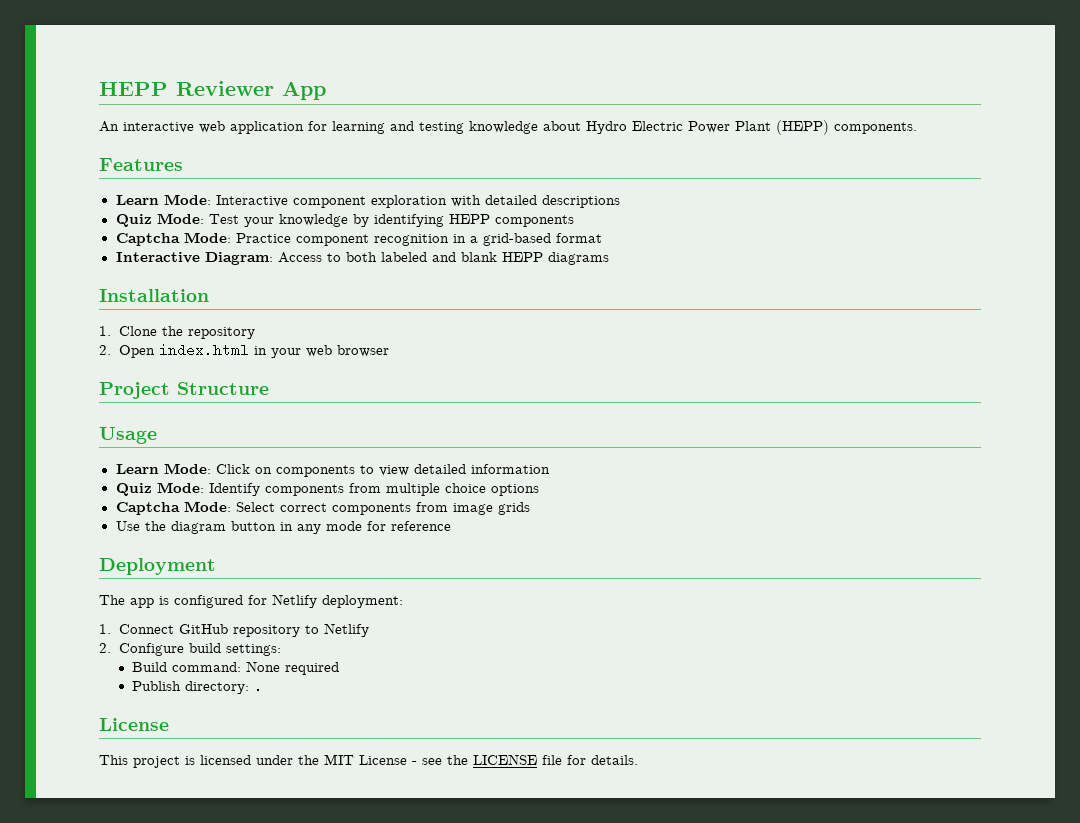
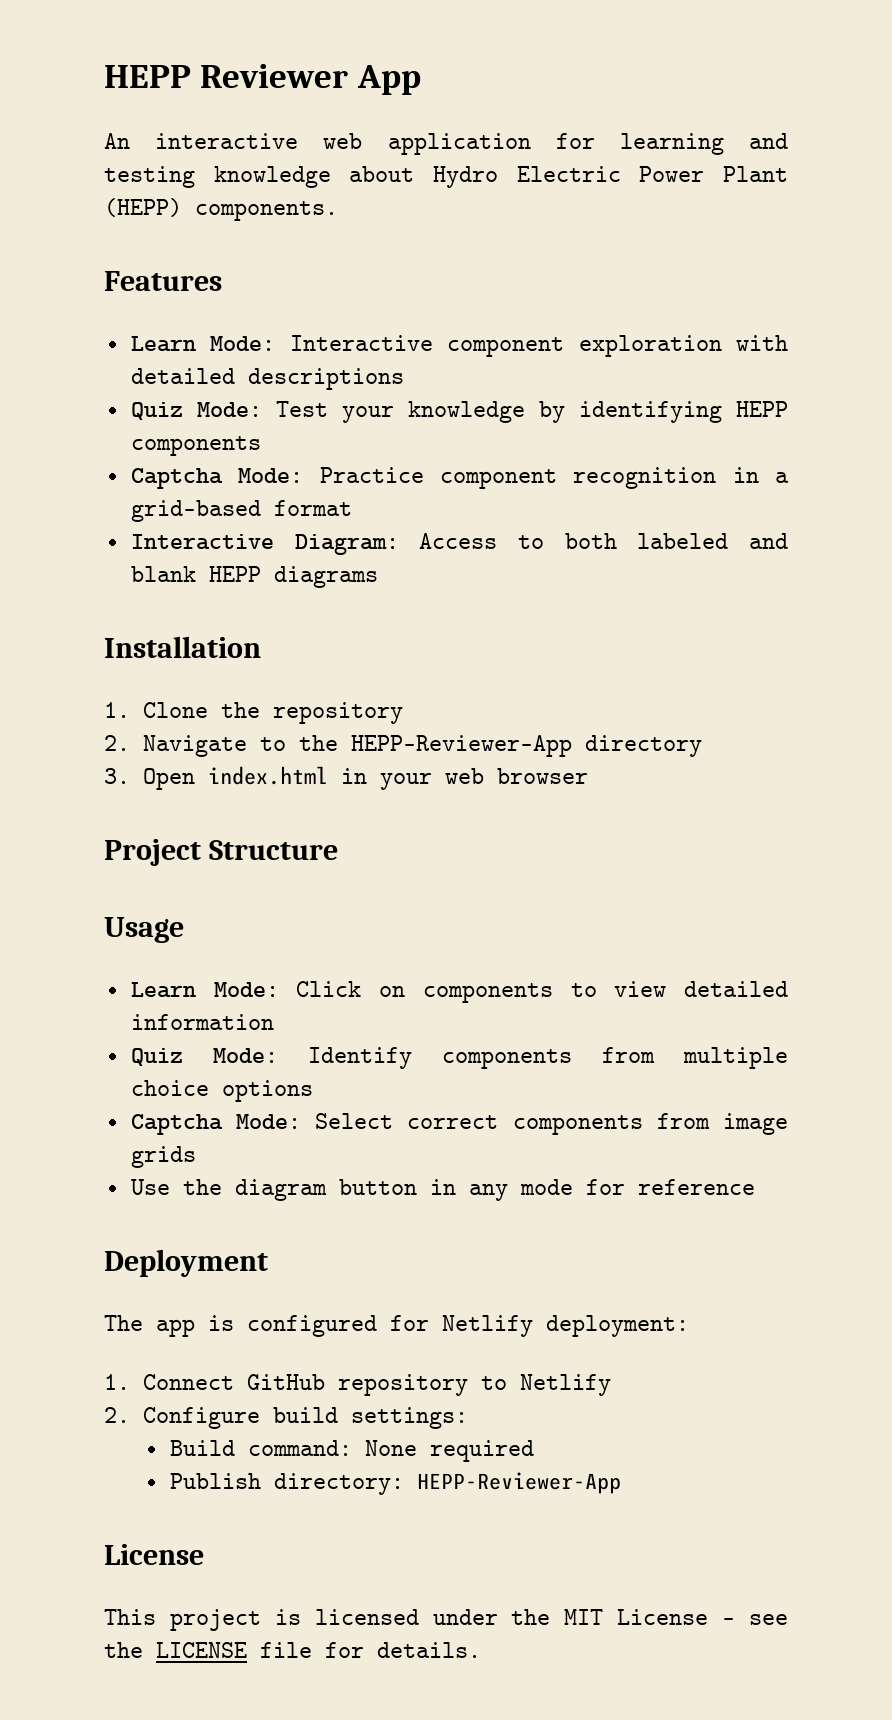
- 2. Open index.html in your web browser
+ 2. Navigate to the HEPP-Reviewer-App directory
+ 3. Open index.html in your web browser
- Publish directory: .
+ Publish directory: HEPP-Reviewer-App

